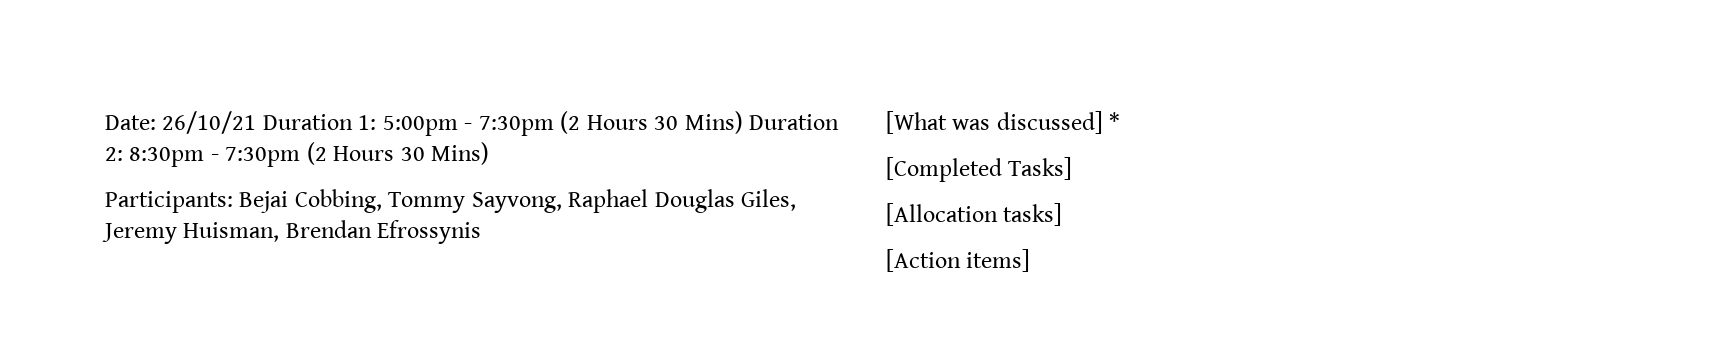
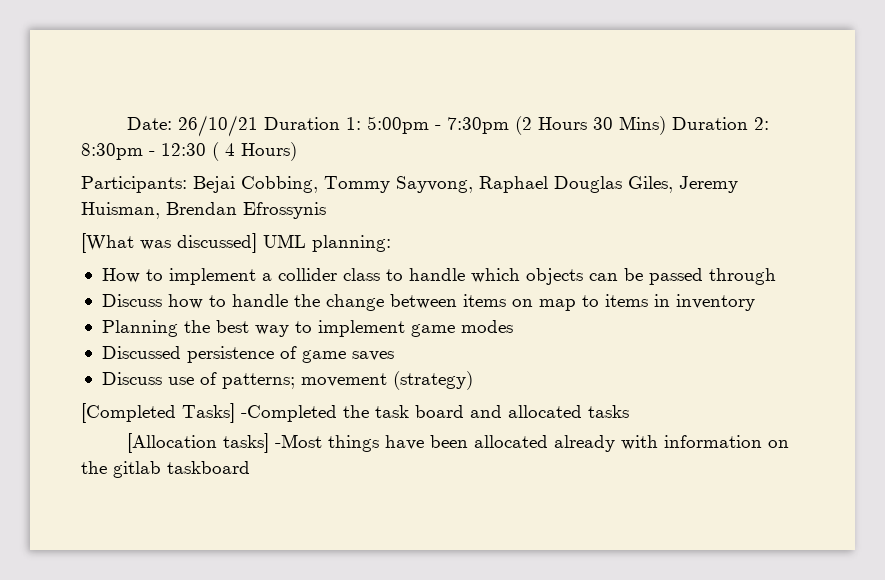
- Date: 26/10/21 Duration 1: 5:00pm - 7:30pm (2 Hours 30 Mins) Duration 2: 8:30pm - 7:30pm (2 Hours 30 Mins)
+ Date: 26/10/21 Duration 1: 5:00pm - 7:30pm (2 Hours 30 Mins) Duration 2: 8:30pm - 12:30 ( 4 Hours)
- [What was discussed] *
- [Completed Tasks]
- [Allocation tasks]
- [Action items]
+ [What was discussed] UML planning:
+ How to implement a collider class to handle which objects can be passed through
+ Discuss how to handle the change between items on map to items in inventory
+ Planning the best way to implement game modes
+ Discussed persistence of game saves
+ Discuss use of patterns; movement (strategy)
+ [Completed Tasks] -Completed the task board and allocated tasks
+ [Allocation tasks] -Most things have been allocated already with information on the gitlab taskboard

